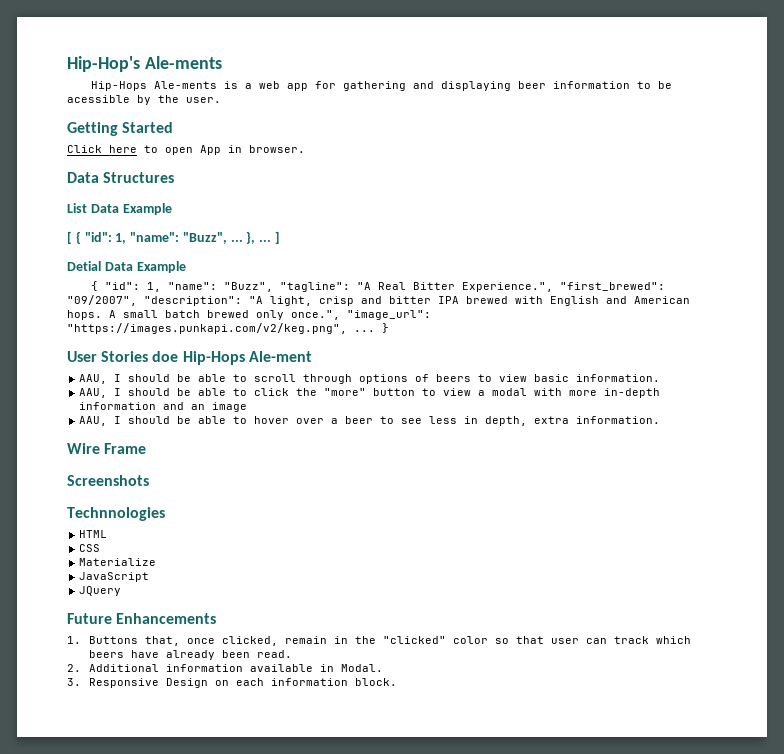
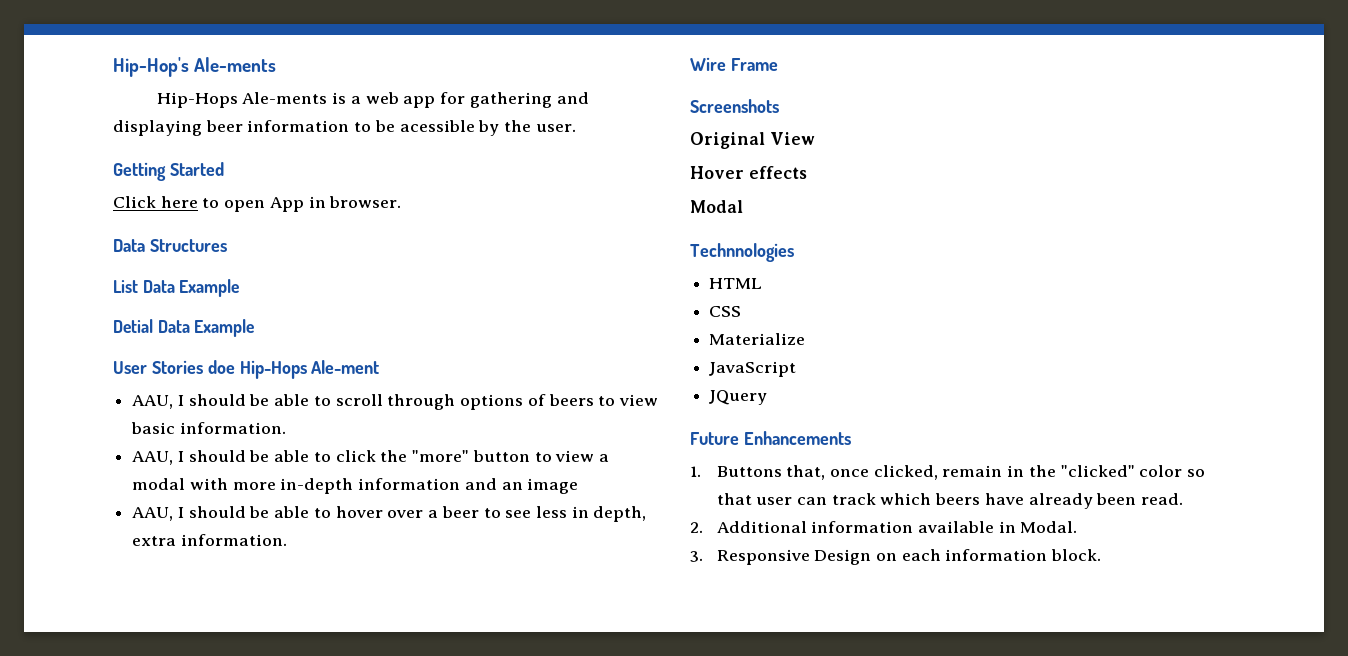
- [ { "id": 1, "name": "Buzz", ... }, ... ]
  Detial Data Example
- { "id": 1, "name": "Buzz", "tagline": "A Real Bitter Experience.", "first_brewed": "09/2007", "description": "A light, crisp and bitter IPA brewed with English and American hops. A small batch brewed only once.", "image_url": "https://images.punkapi.com/v2/keg.png", ... }
+ Original View
+ Hover effects
+ Modal

